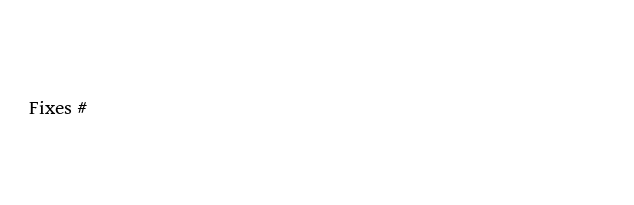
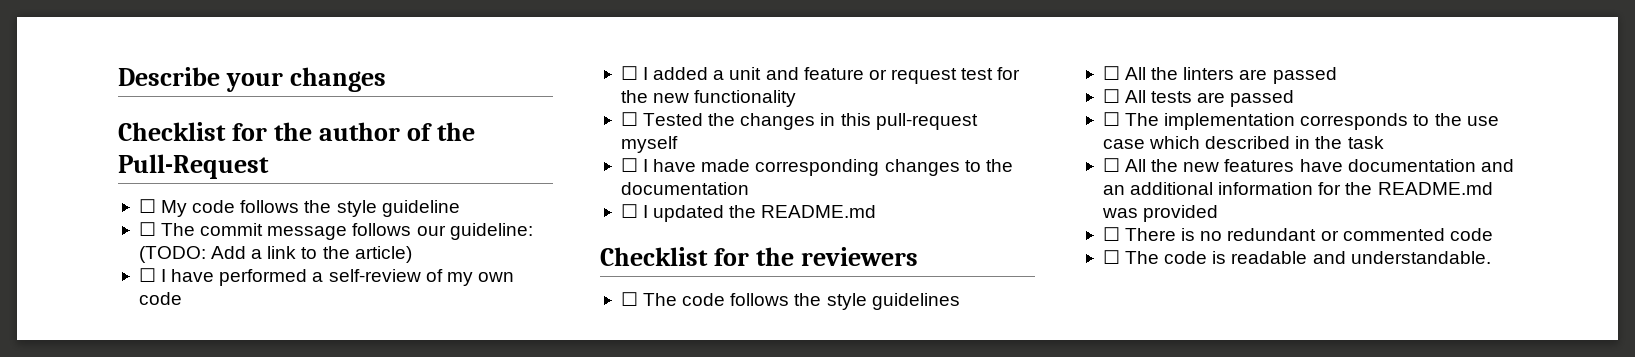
- Fixes #
+ Describe your changes
+ Checklist for the author of the Pull-Request
+ ☐ My code follows the style guideline
+ ☐ The commit message follows our guideline: (TODO: Add a link to the article)
+ ☐ I have performed a self-review of my own code
+ ☐ I added a unit and feature or request test for the new functionality
+ ☐ Tested the changes in this pull-request myself
+ ☐ I have made corresponding changes to the documentation
+ ☐ I updated the README.md
+ Checklist for the reviewers
+ ☐ The code follows the style guidelines
+ ☐ All the linters are passed
+ ☐ All tests are passed
+ ☐ The implementation corresponds to the use case which described in the task
+ ☐ All the new features have documentation and an additional information for the README.md was provided
+ ☐ There is no redundant or commented code
+ ☐ The code is readable and understandable.

